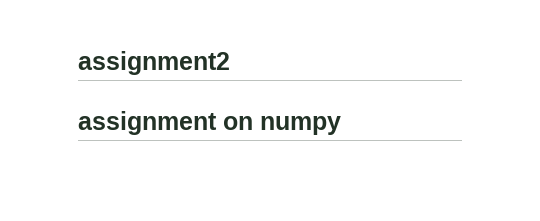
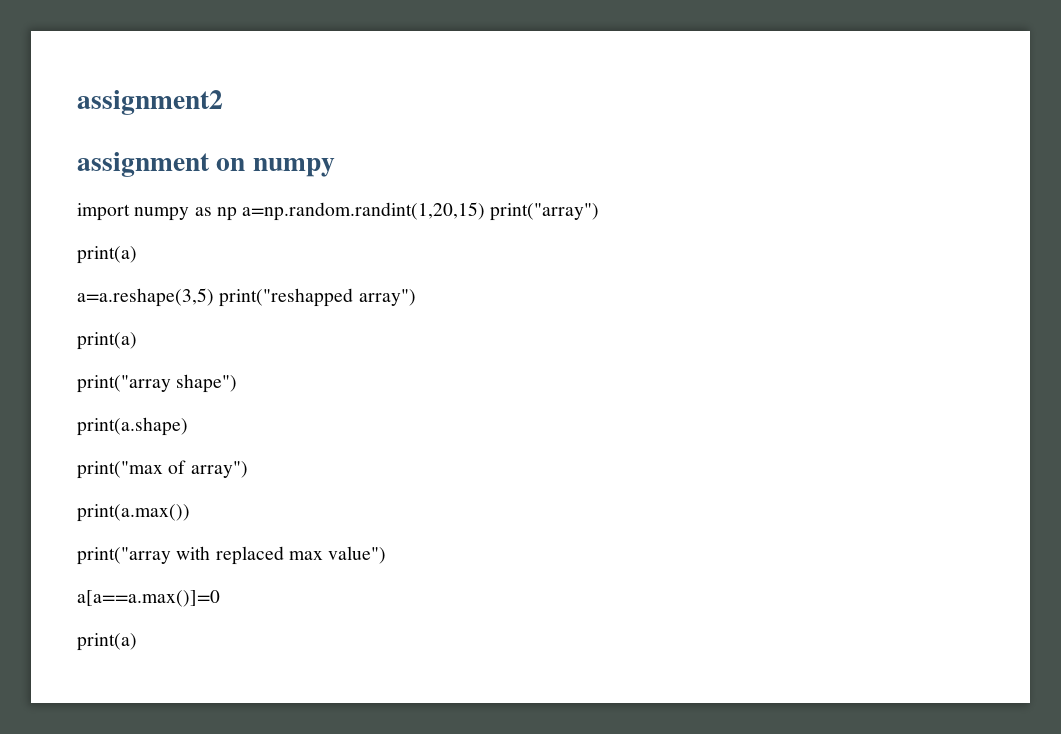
+ import numpy as np a=np.random.randint(1,20,15) print("array")
+ print(a)
+ a=a.reshape(3,5) print("reshapped array")
+ print(a)
+ print("array shape")
+ print(a.shape)
+ print("max of array")
+ print(a.max())
+ print("array with replaced max value")
+ a[a==a.max()]=0
+ print(a)

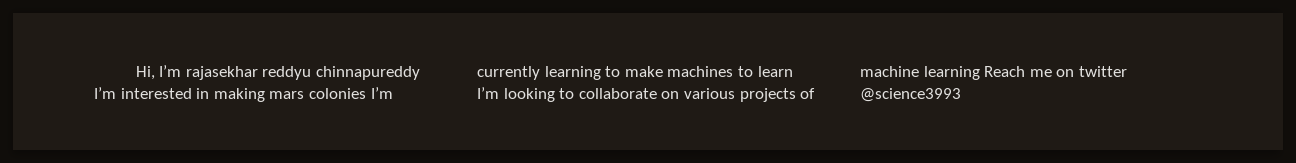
- assignment2
- assignment on numpy
- import numpy as np a=np.random.randint(1,20,15) print("array")
- print(a)
- a=a.reshape(3,5) print("reshapped array")
- print(a)
- print("array shape")
- print(a.shape)
- print("max of array")
- print(a.max())
- print("array with replaced max value")
- a[a==a.max()]=0
- print(a)
+ Hi, I’m rajasekhar reddyu chinnapureddy I’m interested in making mars colonies I’m currently learning to make machines to learn I’m looking to collaborate on various projects of machine learning Reach me on twitter @science3993

